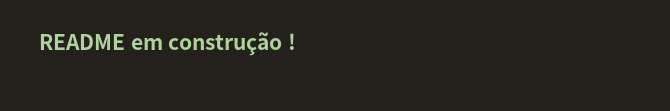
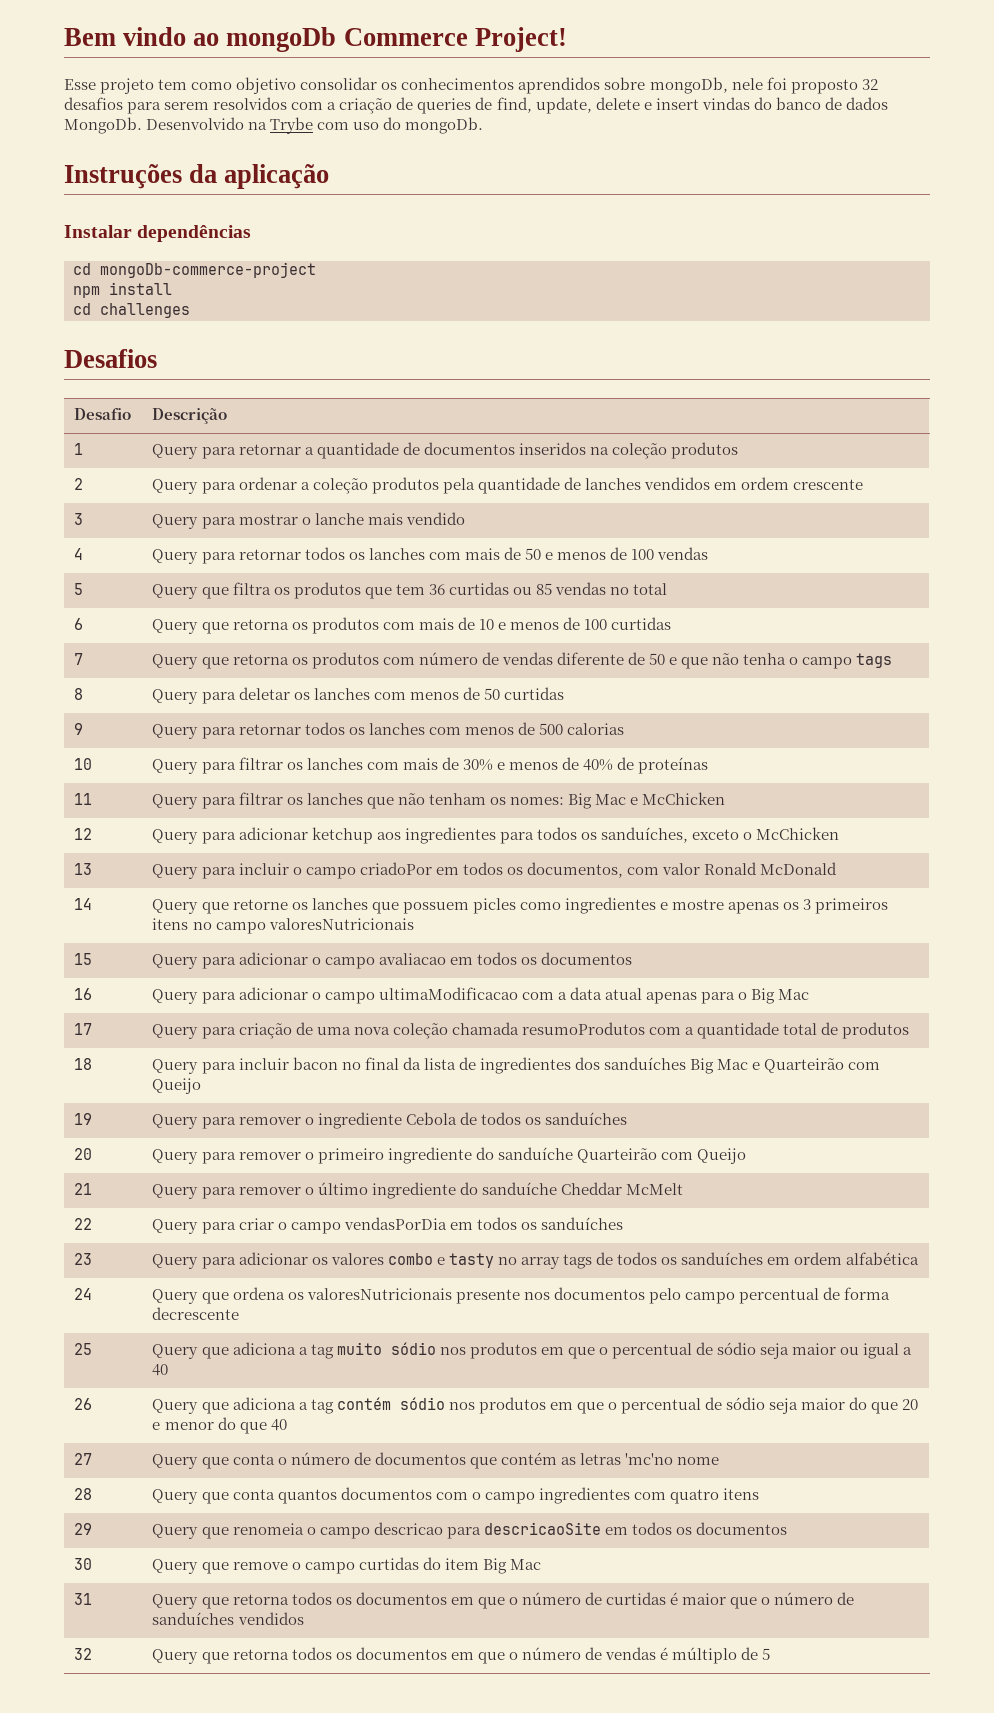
- README em construção !
+ Bem vindo ao mongoDb Commerce Project!
+ Esse projeto tem como objetivo consolidar os conhecimentos aprendidos sobre mongoDb, nele foi proposto 32 desafios para serem resolvidos com a criação de queries de find, update, delete e insert vindas do banco de dados MongoDb. Desenvolvido na Trybe com uso do mongoDb.
+ Instruções da aplicação
+ Instalar dependências
+ cd mongoDb-commerce-project
+ npm install
+ cd challenges
+ Desafios
+ Desafio | Descrição
+ 1 | Query para retornar a quantidade de documentos inseridos na coleção produtos
+ 2 | Query para ordenar a coleção produtos pela quantidade de lanches vendidos em ordem crescente
+ 3 | Query para mostrar o lanche mais vendido
+ 4 | Query para retornar todos os lanches com mais de 50 e menos de 100 vendas
+ 5 | Query que filtra os produtos que tem 36 curtidas ou 85 vendas no total
+ 6 | Query que retorna os produtos com mais de 10 e menos de 100 curtidas
+ 7 | Query que retorna os produtos com número de vendas diferente de 50 e que não tenha o campo tags
+ 8 | Query para deletar os lanches com menos de 50 curtidas
+ 9 | Query para retornar todos os lanches com menos de 500 calorias
+ 10 | Query para filtrar os lanches com mais de 30% e menos de 40% de proteínas
+ 11 | Query para filtrar os lanches que não tenham os nomes: Big Mac e McChicken
+ 12 | Query para adicionar ketchup aos ingredientes para todos os sanduíches, exceto o McChicken
+ 13 | Query para incluir o campo criadoPor em todos os documentos, com valor Ronald McDonald
+ 14 | Query que retorne os lanches que possuem picles como ingredientes e mostre apenas os 3 primeiros itens no campo valoresNutricionais
+ 15 | Query para adicionar o campo avaliacao em todos os documentos
+ 16 | Query para adicionar o campo ultimaModificacao com a data atual apenas para o Big Mac
+ 17 | Query para criação de uma nova coleção chamada resumoProdutos com a quantidade total de produtos
+ 18 | Query para incluir bacon no final da lista de ingredientes dos sanduíches Big Mac e Quarteirão com Queijo
+ 19 | Query para remover o ingrediente Cebola de todos os sanduíches
+ 20 | Query para remover o primeiro ingrediente do sanduíche Quarteirão com Queijo
+ 21 | Query para remover o último ingrediente do sanduíche Cheddar McMelt
+ 22 | Query para criar o campo vendasPorDia em todos os sanduíches
+ 23 | Query para adicionar os valores combo e tasty no array tags de todos os sanduíches em ordem alfabética
+ 24 | Query que ordena os valoresNutricionais presente nos documentos pelo campo percentual de forma decrescente
+ 25 | Query que adiciona a tag muito sódio nos produtos em que o percentual de sódio seja maior ou igual a 40
+ 26 | Query que adiciona a tag contém sódio nos produtos em que o percentual de sódio seja maior do que 20 e menor do que 40
+ 27 | Query que conta o número de documentos que contém as letras 'mc'no nome
+ 28 | Query que conta quantos documentos com o campo ingredientes com quatro itens
+ 29 | Query que renomeia o campo descricao para descricaoSite em todos os documentos
+ 30 | Query que remove o campo curtidas do item Big Mac
+ 31 | Query que retorna todos os documentos em que o número de curtidas é maior que o número de sanduíches vendidos
+ 32 | Query que retorna todos os documentos em que o número de vendas é múltiplo de 5

